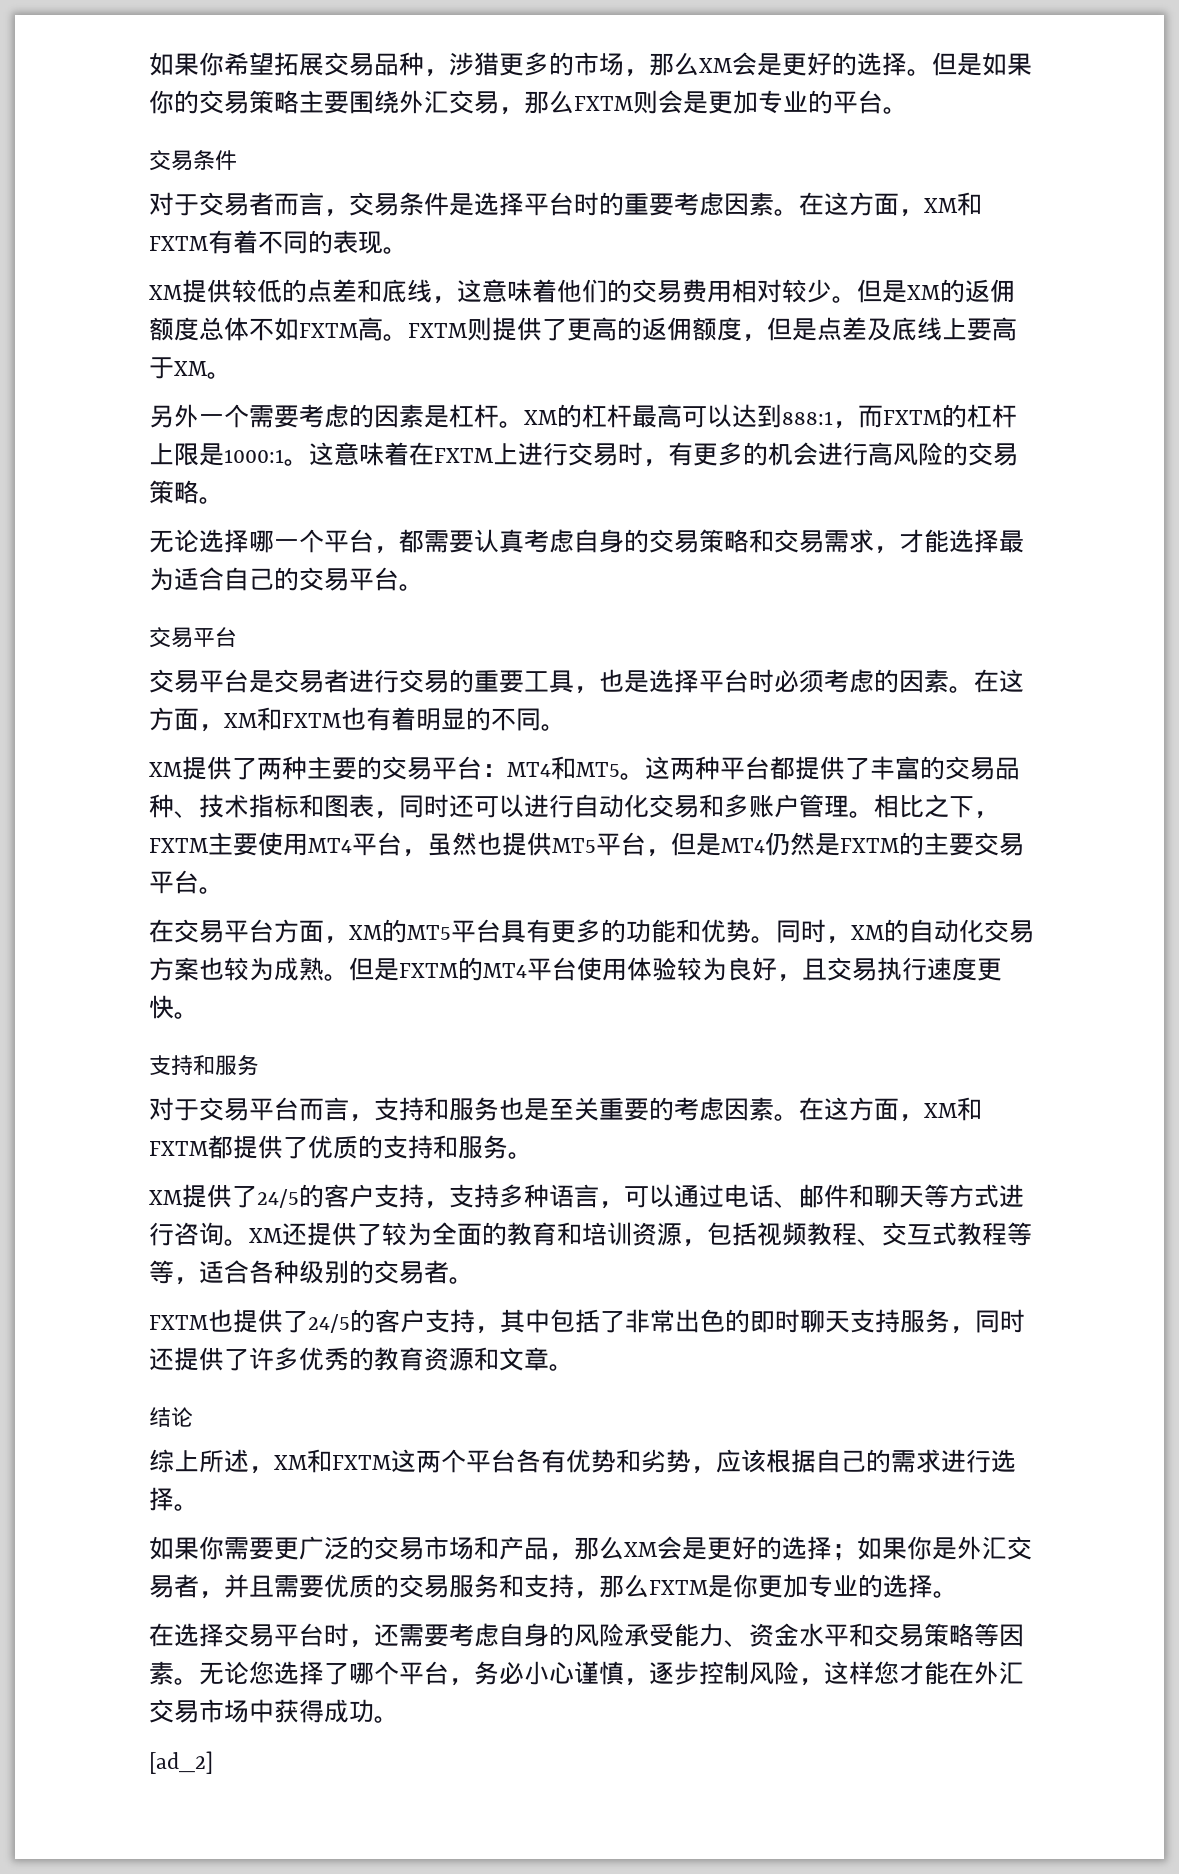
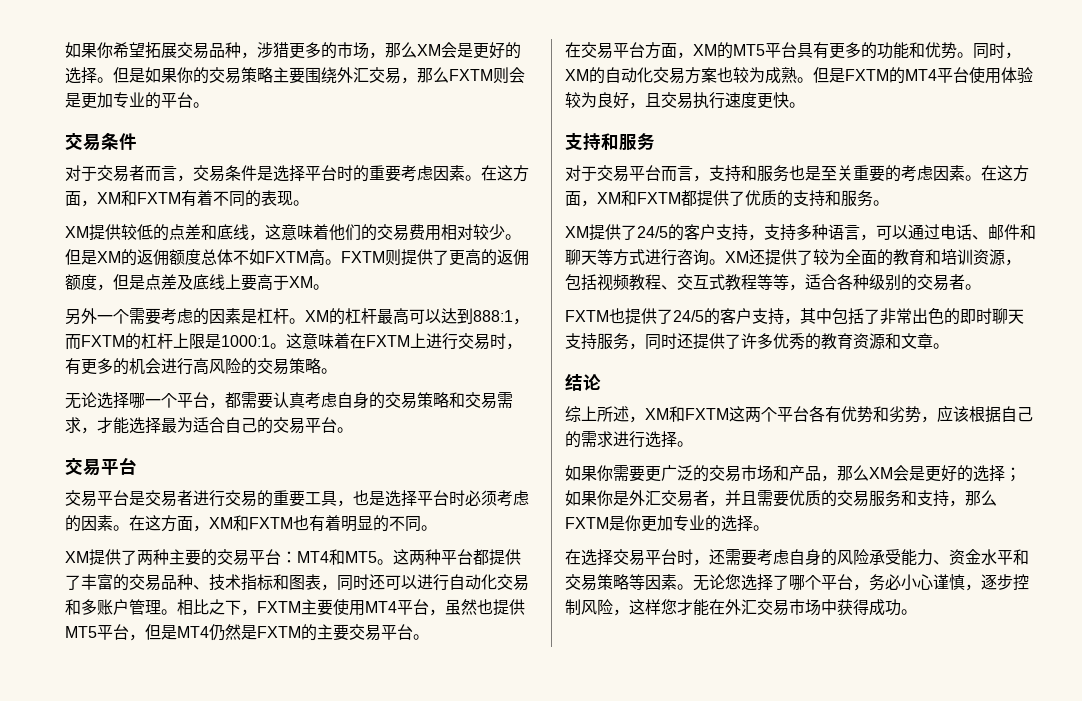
- [ad_2]

